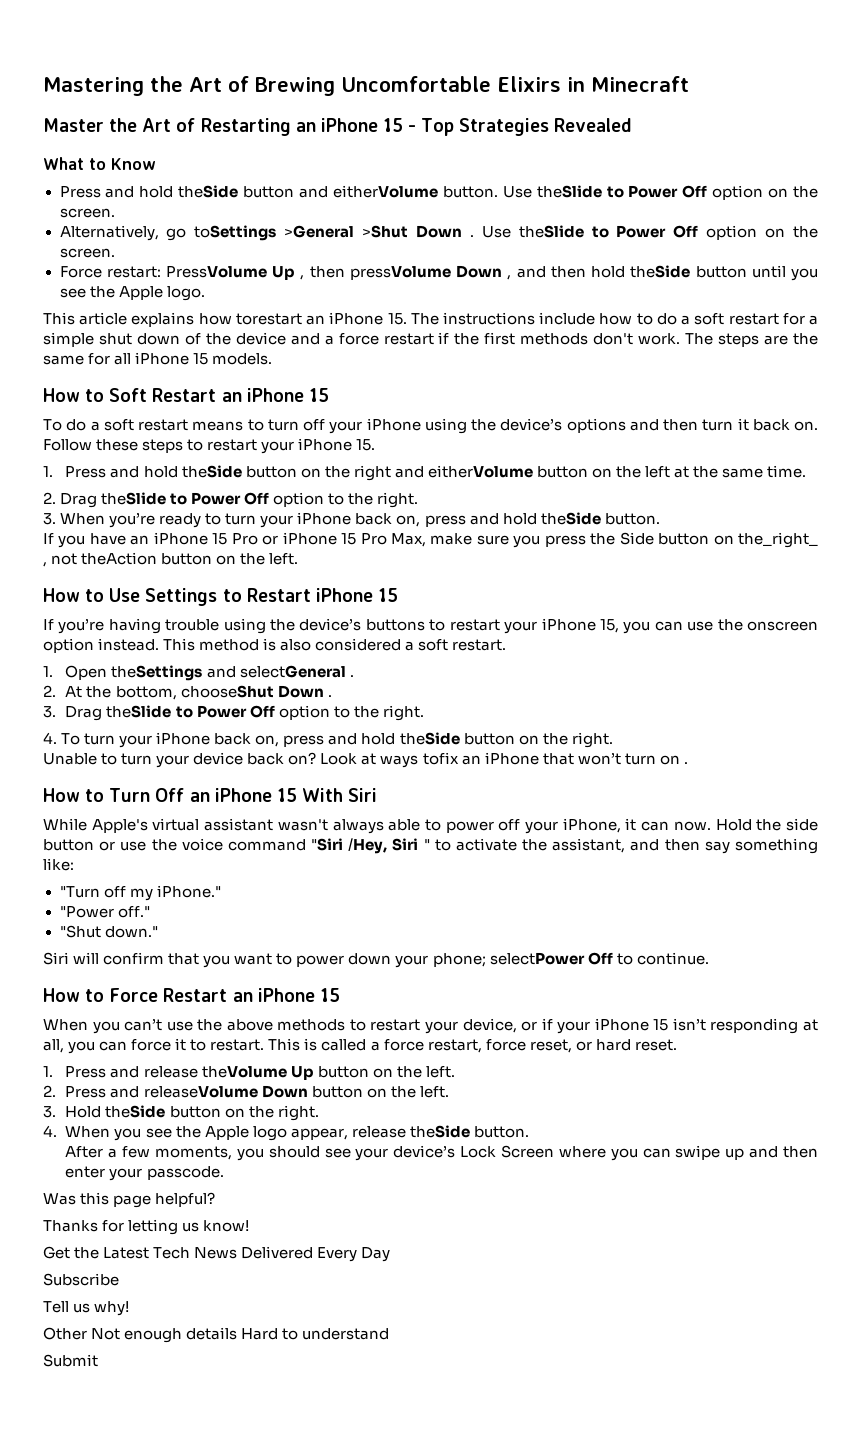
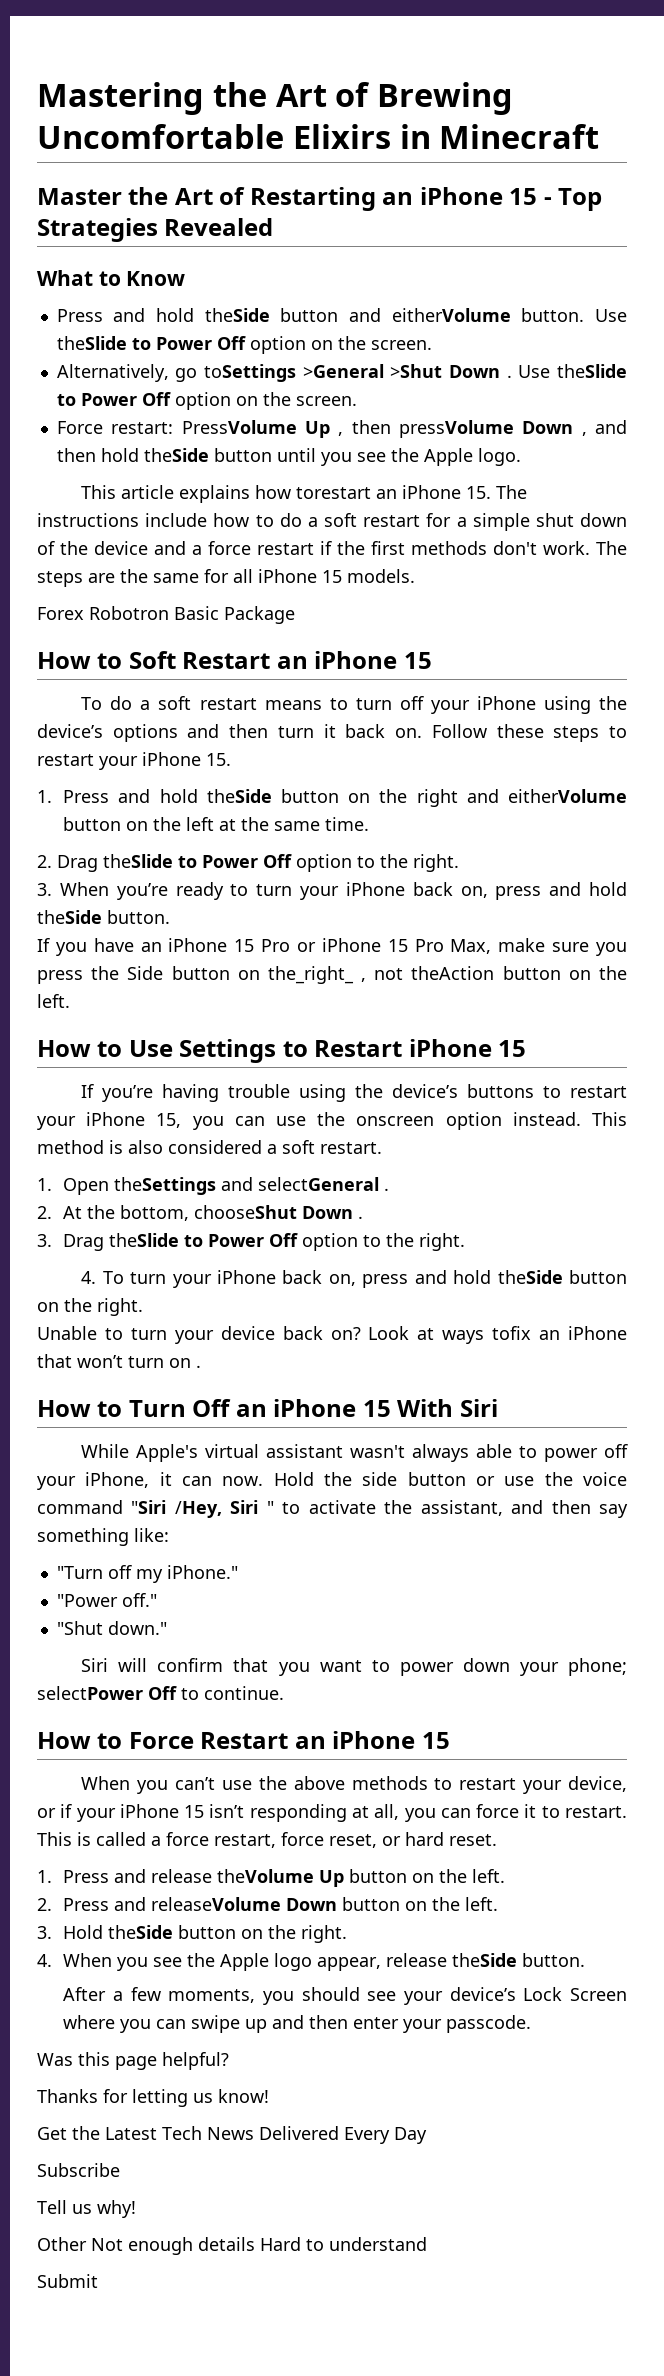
+ Forex Robotron Basic Package

